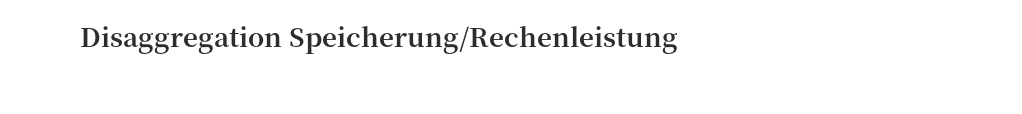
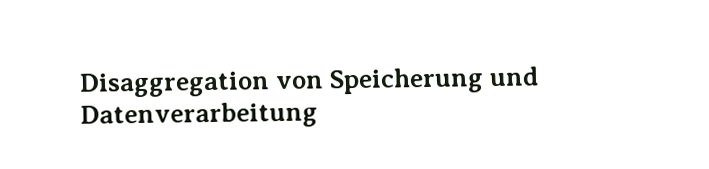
- Disaggregation Speicherung/Rechenleistung
+ Disaggregation von Speicherung und Datenverarbeitung

